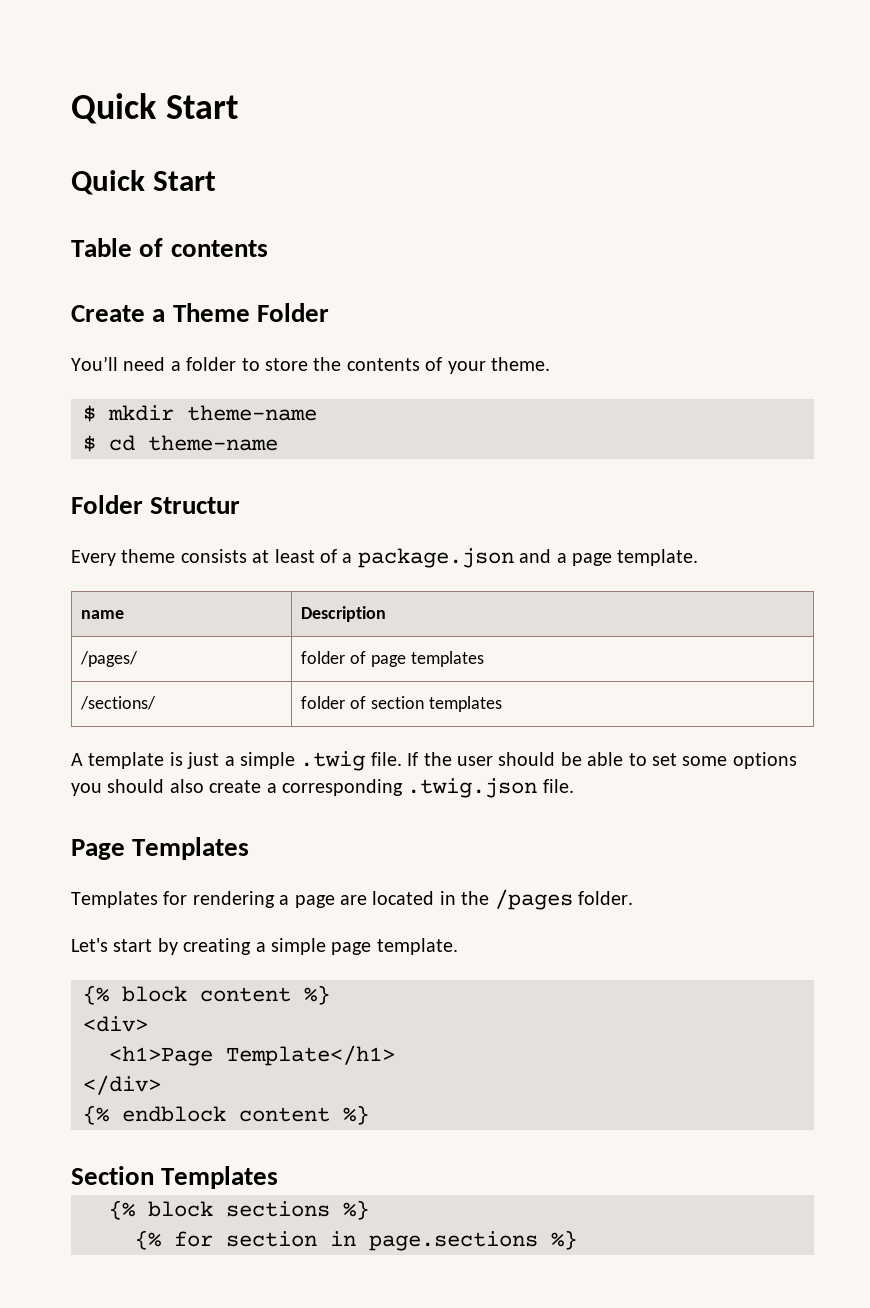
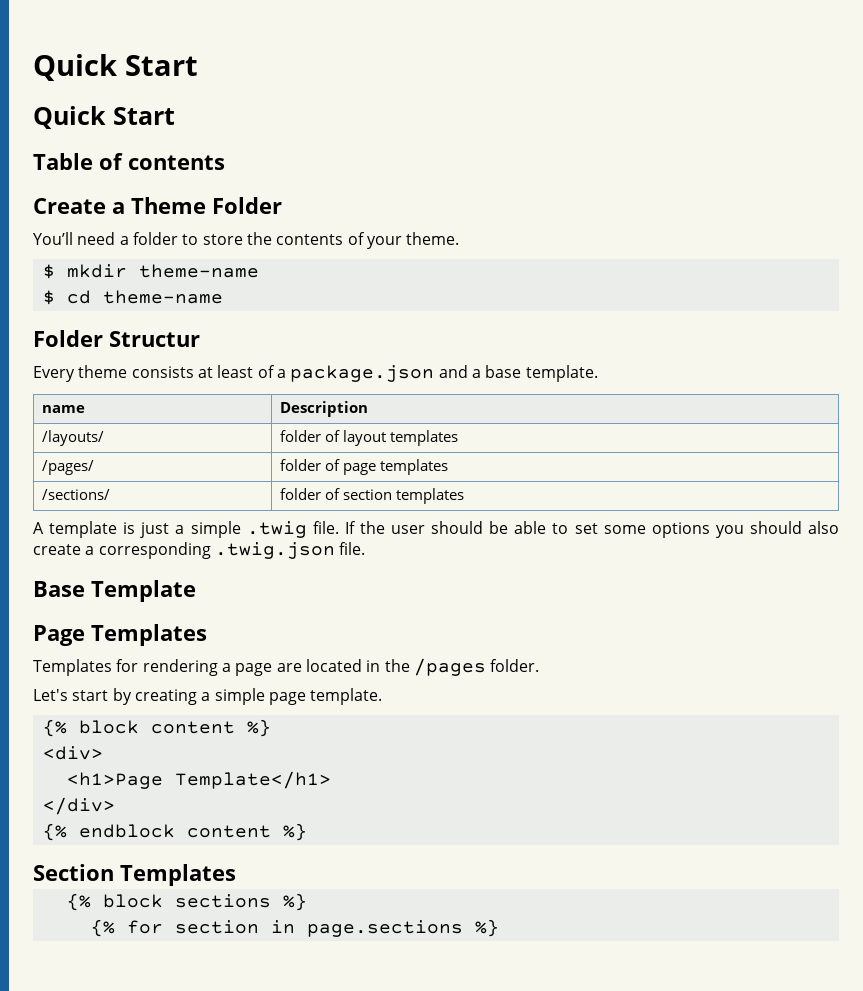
- Every theme consists at least of a package.json and a page template.
+ Every theme consists at least of a package.json and a base template.
+ /layouts/ | folder of layout templates
+ Base Template

